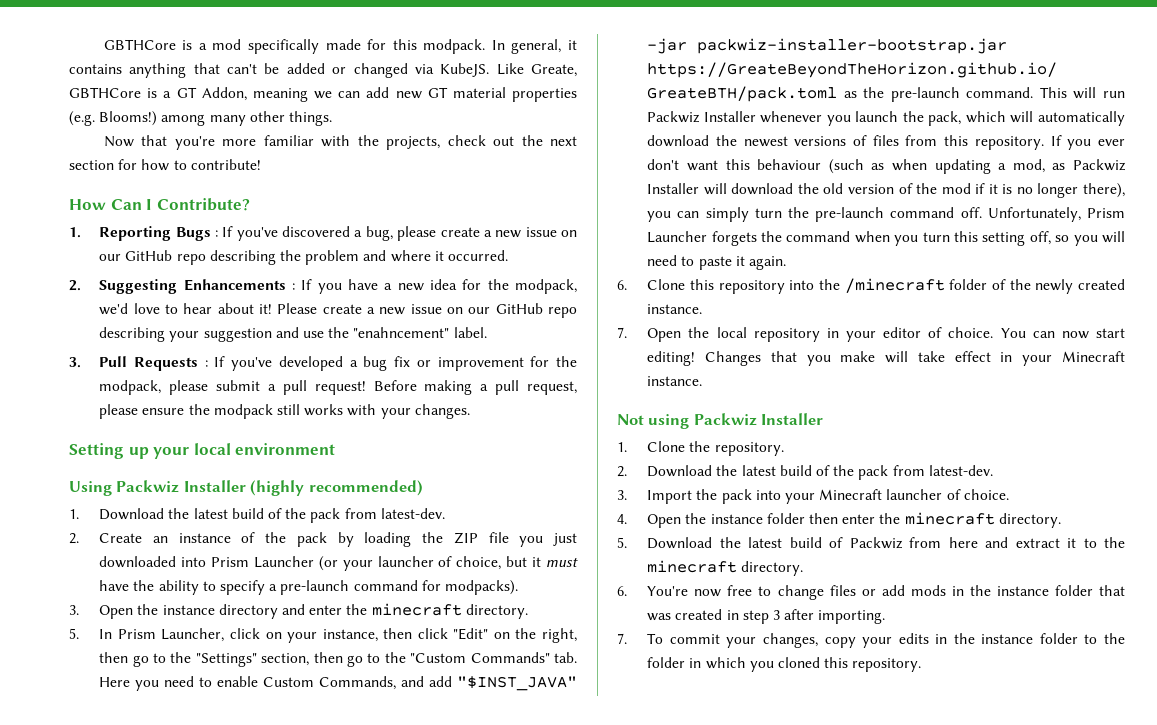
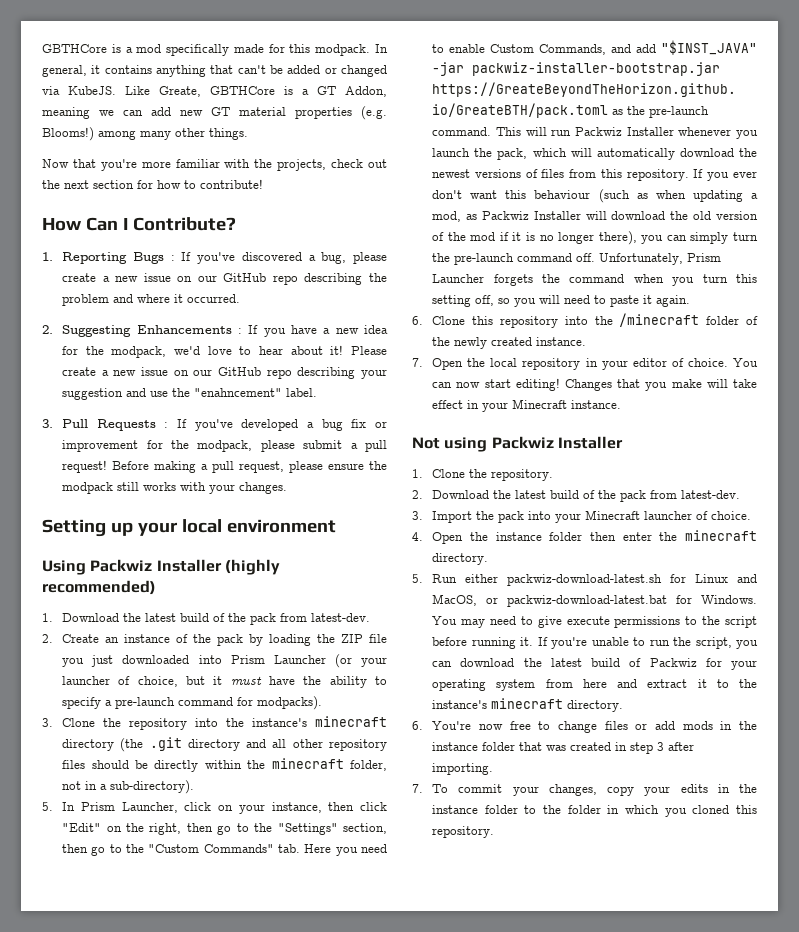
- 3. Open the instance directory and enter the minecraft directory.
+ 3. Clone the repository into the instance's minecraft directory (the .git directory and all other repository files should be directly within the minecraft folder, not in a sub-directory).
- 5. Download the latest build of Packwiz from here and extract it to the minecraft directory.
+ 5. Run either packwiz-download-latest.sh for Linux and MacOS, or packwiz-download-latest.bat for Windows. You may need to give execute permissions to the script before running it. If you're unable to run the script, you can download the latest build of Packwiz for your operating system from here and extract it to the instance's minecraft directory.

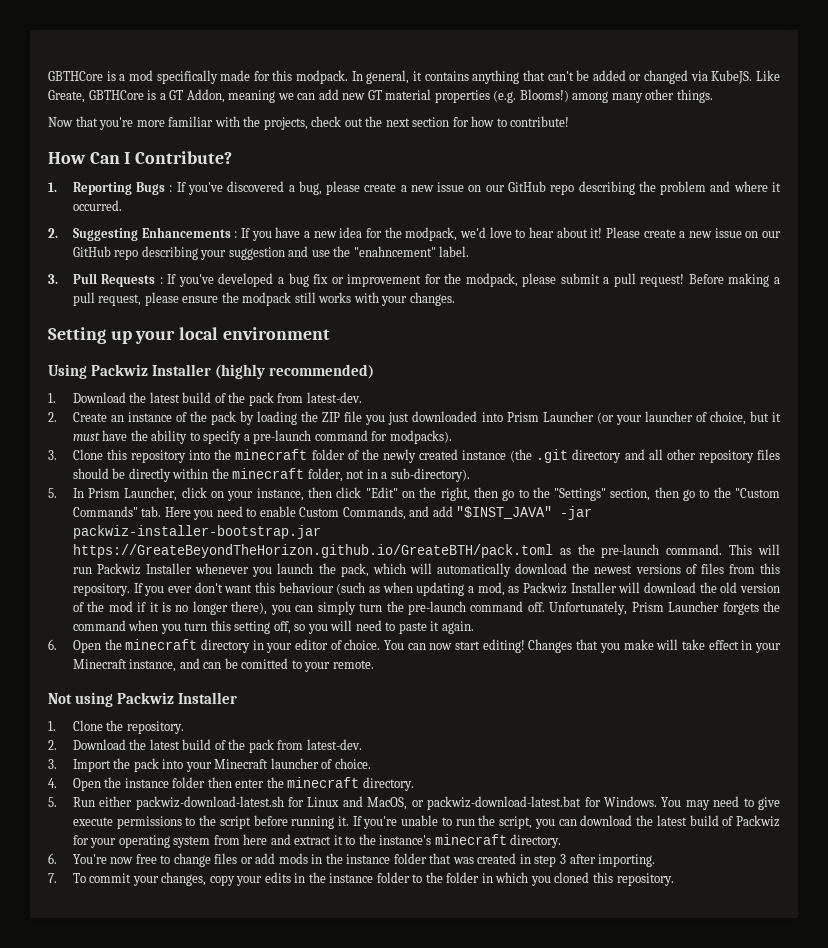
- 3. Clone the repository into the instance's minecraft directory (the .git directory and all other repository files should be directly within the minecraft folder, not in a sub-directory).
+ 3. Clone this repository into the minecraft folder of the newly created instance (the .git directory and all other repository files should be directly within the minecraft folder, not in a sub-directory).
- 6. Clone this repository into the /minecraft folder of the newly created instance.
- 7. Open the local repository in your editor of choice.
+ 6. Open the minecraft directory in your editor of choice.
- Changes that you make will take effect in your Minecraft instance.
+ Changes that you make will take effect in your Minecraft instance, and can be comitted to your remote.

